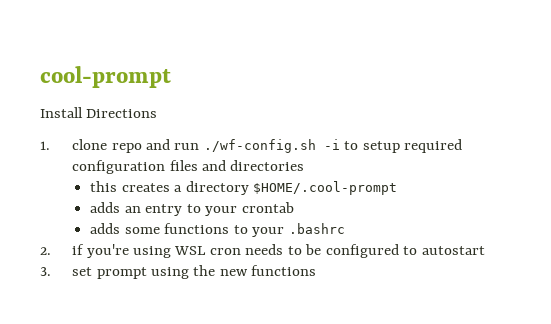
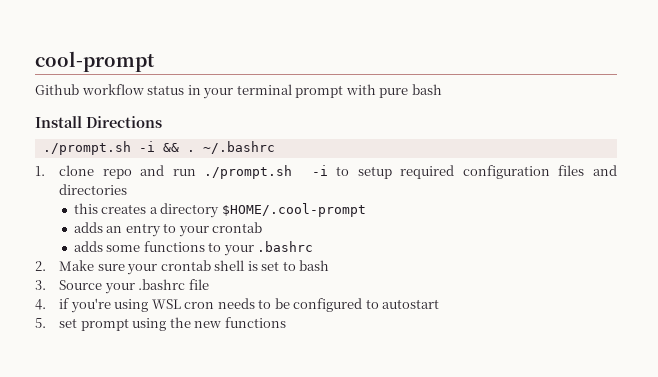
+ Github workflow status in your terminal prompt with pure bash
  Install Directions
+ ./prompt.sh -i && . ~/.bashrc
- 1. clone repo and run ./wf-config.sh -i to setup required configuration files and directories
+ 1. clone repo and run ./prompt.sh -i to setup required configuration files and directories
- 2. if you're using WSL cron needs to be configured to autostart
+ 2. Make sure your crontab shell is set to bash
+ 3. Source your .bashrc file
+ 4. if you're using WSL cron needs to be configured to autostart
- 3. set prompt using the new functions
+ 5. set prompt using the new functions

